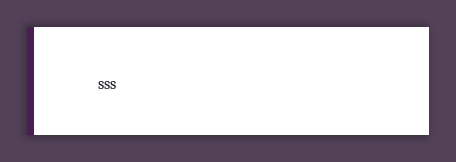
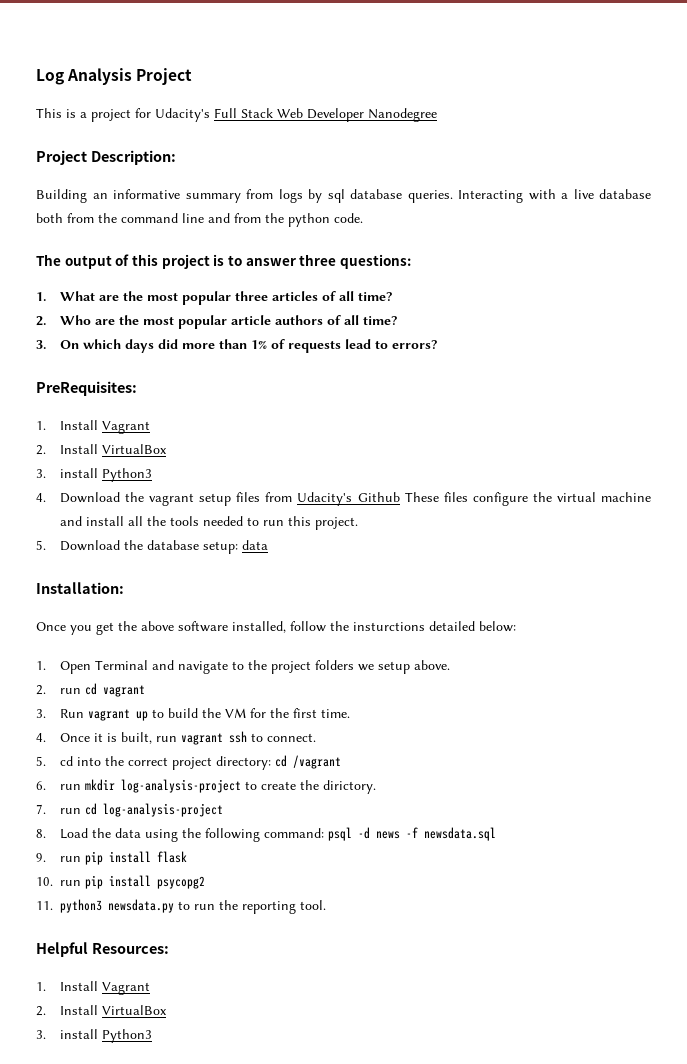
- sss
+ Log Analysis Project
+ This is a project for Udacity's Full Stack Web Developer Nanodegree
+ Project Description:
+ Building an informative summary from logs by sql database queries. Interacting with a live database both from the command line and from the python code.
+ The output of this project is to answer three questions:
+ 1. What are the most popular three articles of all time?
+ 2. Who are the most popular article authors of all time?
+ 3. On which days did more than 1% of requests lead to errors?
+ PreRequisites:
+ 1. Install Vagrant
+ 2. Install VirtualBox
+ 3. install Python3
+ 4. Download the vagrant setup files from Udacity's Github These files configure the virtual machine and install all the tools needed to run this project.
+ 5. Download the database setup: data
+ Installation:
+ Once you get the above software installed, follow the insturctions detailed below:
+ 1. Open Terminal and navigate to the project folders we setup above.
+ 2. run cd vagrant
+ 3. Run vagrant up to build the VM for the first time.
+ 4. Once it is built, run vagrant ssh to connect.
+ 5. cd into the correct project directory: cd /vagrant
+ 6. run mkdir log-analysis-project to create the dirictory.
+ 7. run cd log-analysis-project
+ 8. Load the data using the following command: psql -d news -f newsdata.sql
+ 9. run pip install flask
+ 10. run pip install psycopg2
+ 11. python3 newsdata.py to run the reporting tool.
+ Helpful Resources:
+ 1. Install Vagrant
+ 2. Install VirtualBox
+ 3. install Python3

